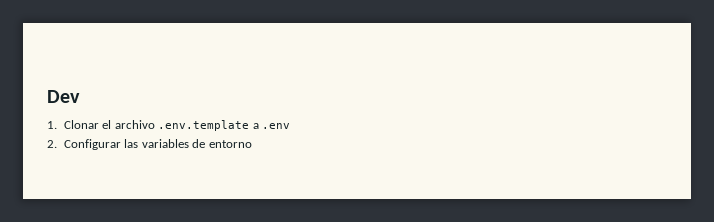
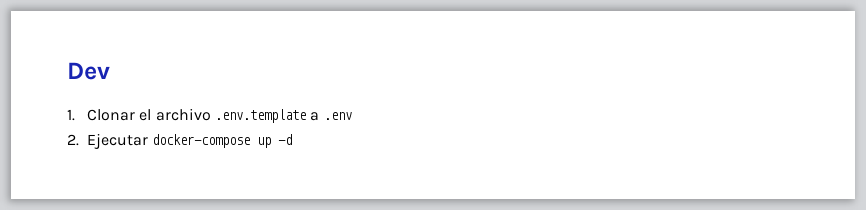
- 2. Configurar las variables de entorno
+ 2. Ejecutar docker-compose up -d

